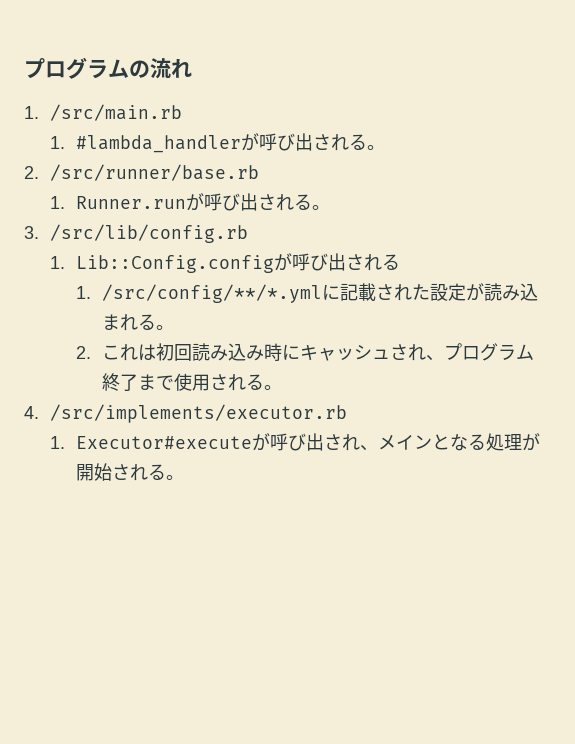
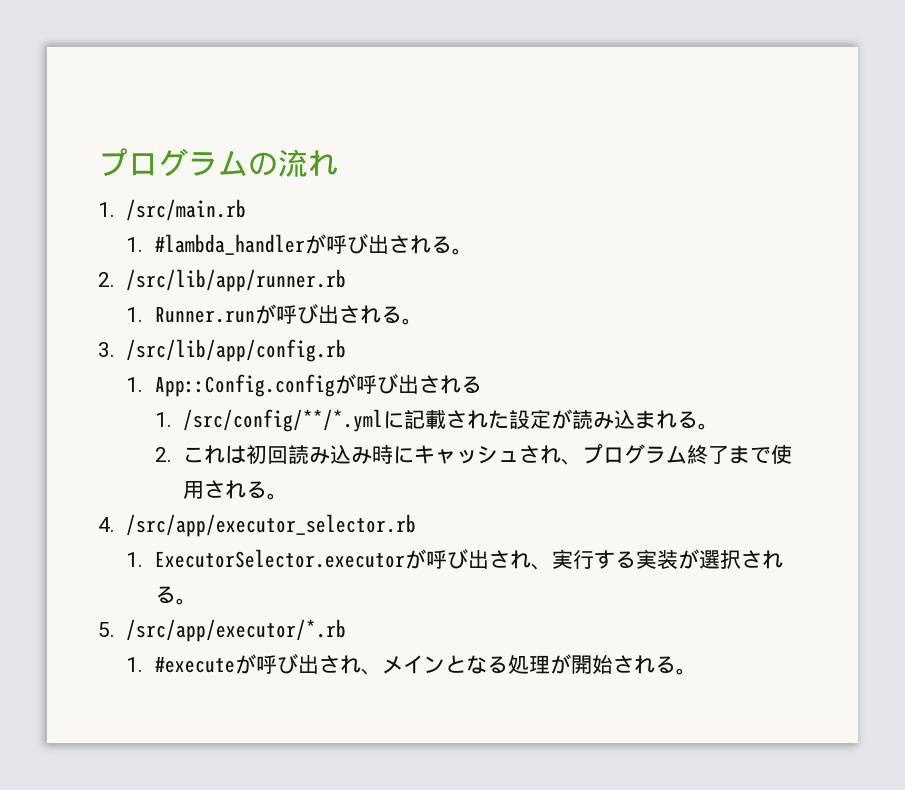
- 2. /src/runner/base.rb
+ 2. /src/lib/app/runner.rb
- 3. /src/lib/config.rb
- 1. Lib::Config.configが呼び出される
+ 3. /src/lib/app/config.rb
+ 1. App::Config.configが呼び出される
- 4. /src/implements/executor.rb
- 1. Executor#executeが呼び出され、メインとなる処理が開始される。
+ 4. /src/app/executor_selector.rb
+ 1. ExecutorSelector.executorが呼び出され、実行する実装が選択される。
+ 5. /src/app/executor/*.rb
+ 1. #executeが呼び出され、メインとなる処理が開始される。

